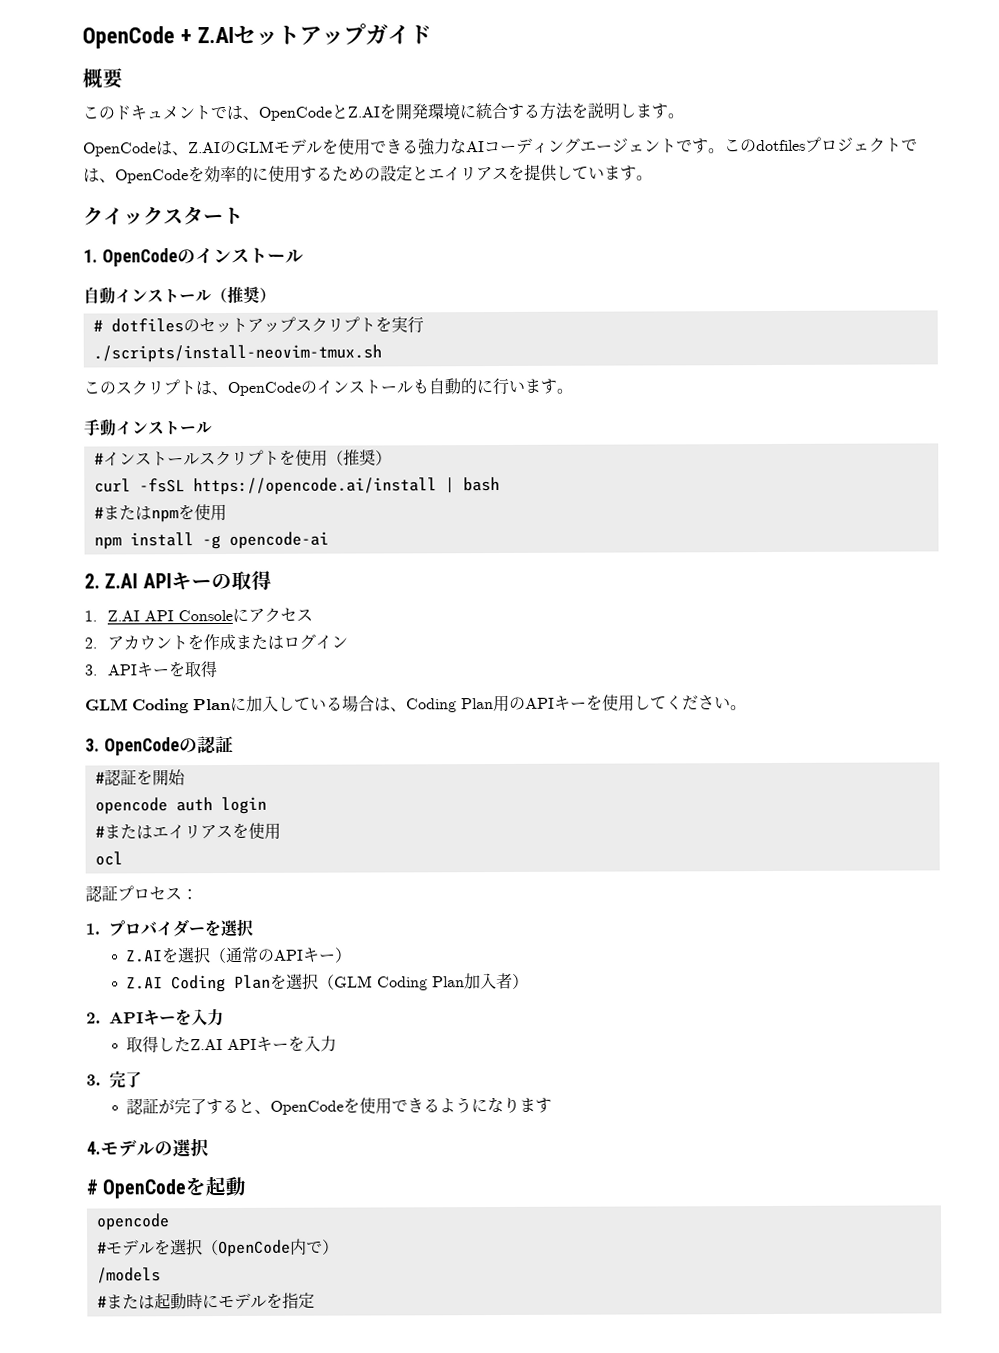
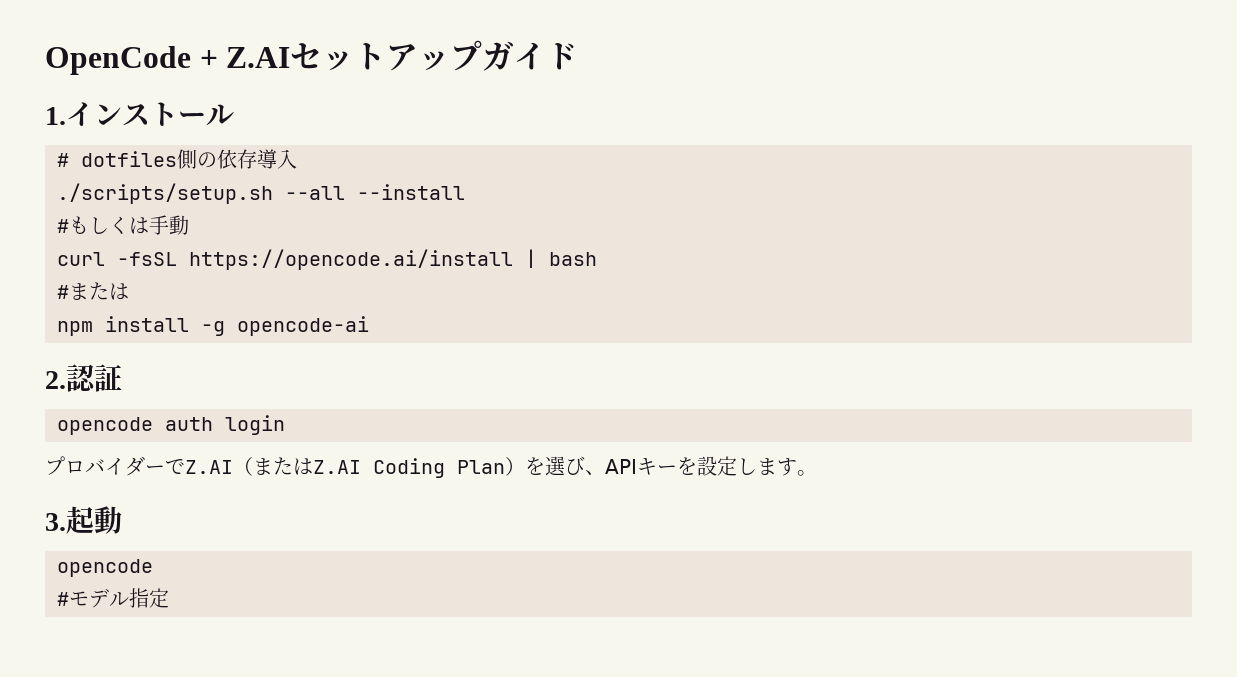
- 概要
- このドキュメントでは、OpenCodeとZ.AIを開発環境に統合する方法を説明します。
- OpenCodeは、Z.AIのGLMモデルを使用できる強力なAIコーディングエージェントです。このdotfilesプロジェクトでは、OpenCodeを効率的に使用するための設定とエイリアスを提供しています。
- クイックスタート
- 1. OpenCodeのインストール
- 自動インストール（推奨）
- # dotfilesのセットアップスクリプトを実行
- ./scripts/install-neovim-tmux.sh
- このスクリプトは、OpenCodeのインストールも自動的に行います。
- 手動インストール
- #インストールスクリプトを使用（推奨）
+ 1.インストール
+ # dotfiles側の依存導入
+ ./scripts/setup.sh --all --install
+ #もしくは手動
- #またはnpmを使用
+ #または
- 2. Z.AI APIキーの取得
- 1. Z.AI API Consoleにアクセス
- 2.アカウントを作成またはログイン
- 3. APIキーを取得
- GLM Coding Planに加入している場合は、Coding Plan用のAPIキーを使用してください。
- 3. OpenCodeの認証
- #認証を開始
+ 2.認証
  opencode auth login
- #またはエイリアスを使用
- ocl
- 認証プロセス：
- 1.プロバイダーを選択
- Z.AIを選択（通常のAPIキー）
- Z.AI Coding Planを選択（GLM Coding Plan加入者）
- 2. APIキーを入力
- 取得したZ.AI APIキーを入力
- 3.完了
- 認証が完了すると、OpenCodeを使用できるようになります
- 4.モデルの選択
- # OpenCodeを起動
+ プロバイダーでZ.AI（またはZ.AI Coding Plan）を選び、APIキーを設定します。
+ 3.起動
- #モデルを選択（OpenCode内で）
- /models
- #または起動時にモデルを指定
+ #モデル指定

